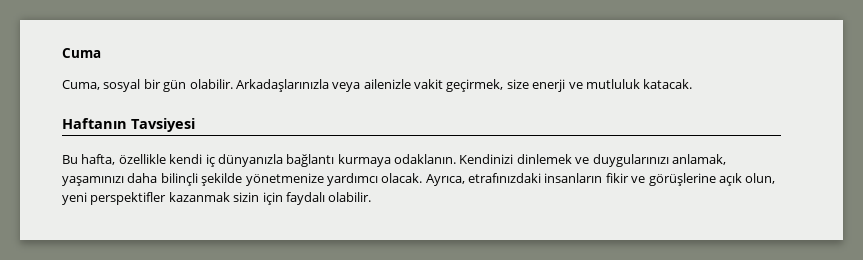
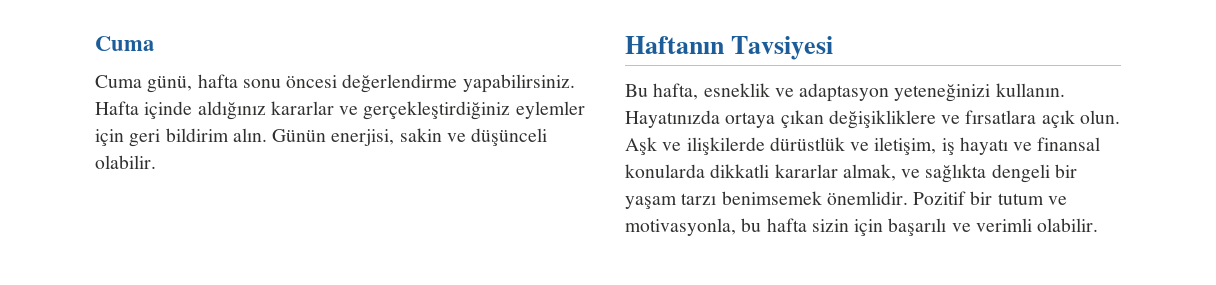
- Cuma, sosyal bir gün olabilir. Arkadaşlarınızla veya ailenizle vakit geçirmek, size enerji ve mutluluk katacak.
+ Cuma günü, hafta sonu öncesi değerlendirme yapabilirsiniz. Hafta içinde aldığınız kararlar ve gerçekleştirdiğiniz eylemler için geri bildirim alın. Günün enerjisi, sakin ve düşünceli olabilir.
  Haftanın Tavsiyesi
- Bu hafta, özellikle kendi iç dünyanızla bağlantı kurmaya odaklanın. Kendinizi dinlemek ve duygularınızı anlamak, yaşamınızı daha bilinçli şekilde yönetmenize yardımcı olacak. Ayrıca, etrafınızdaki insanların fikir ve görüşlerine açık olun, yeni perspektifler kazanmak sizin için faydalı olabilir.
+ Bu hafta, esneklik ve adaptasyon yeteneğinizi kullanın. Hayatınızda ortaya çıkan değişikliklere ve fırsatlara açık olun. Aşk ve ilişkilerde dürüstlük ve iletişim, iş hayatı ve finansal konularda dikkatli kararlar almak, ve sağlıkta dengeli bir yaşam tarzı benimsemek önemlidir. Pozitif bir tutum ve motivasyonla, bu hafta sizin için başarılı ve verimli olabilir.

